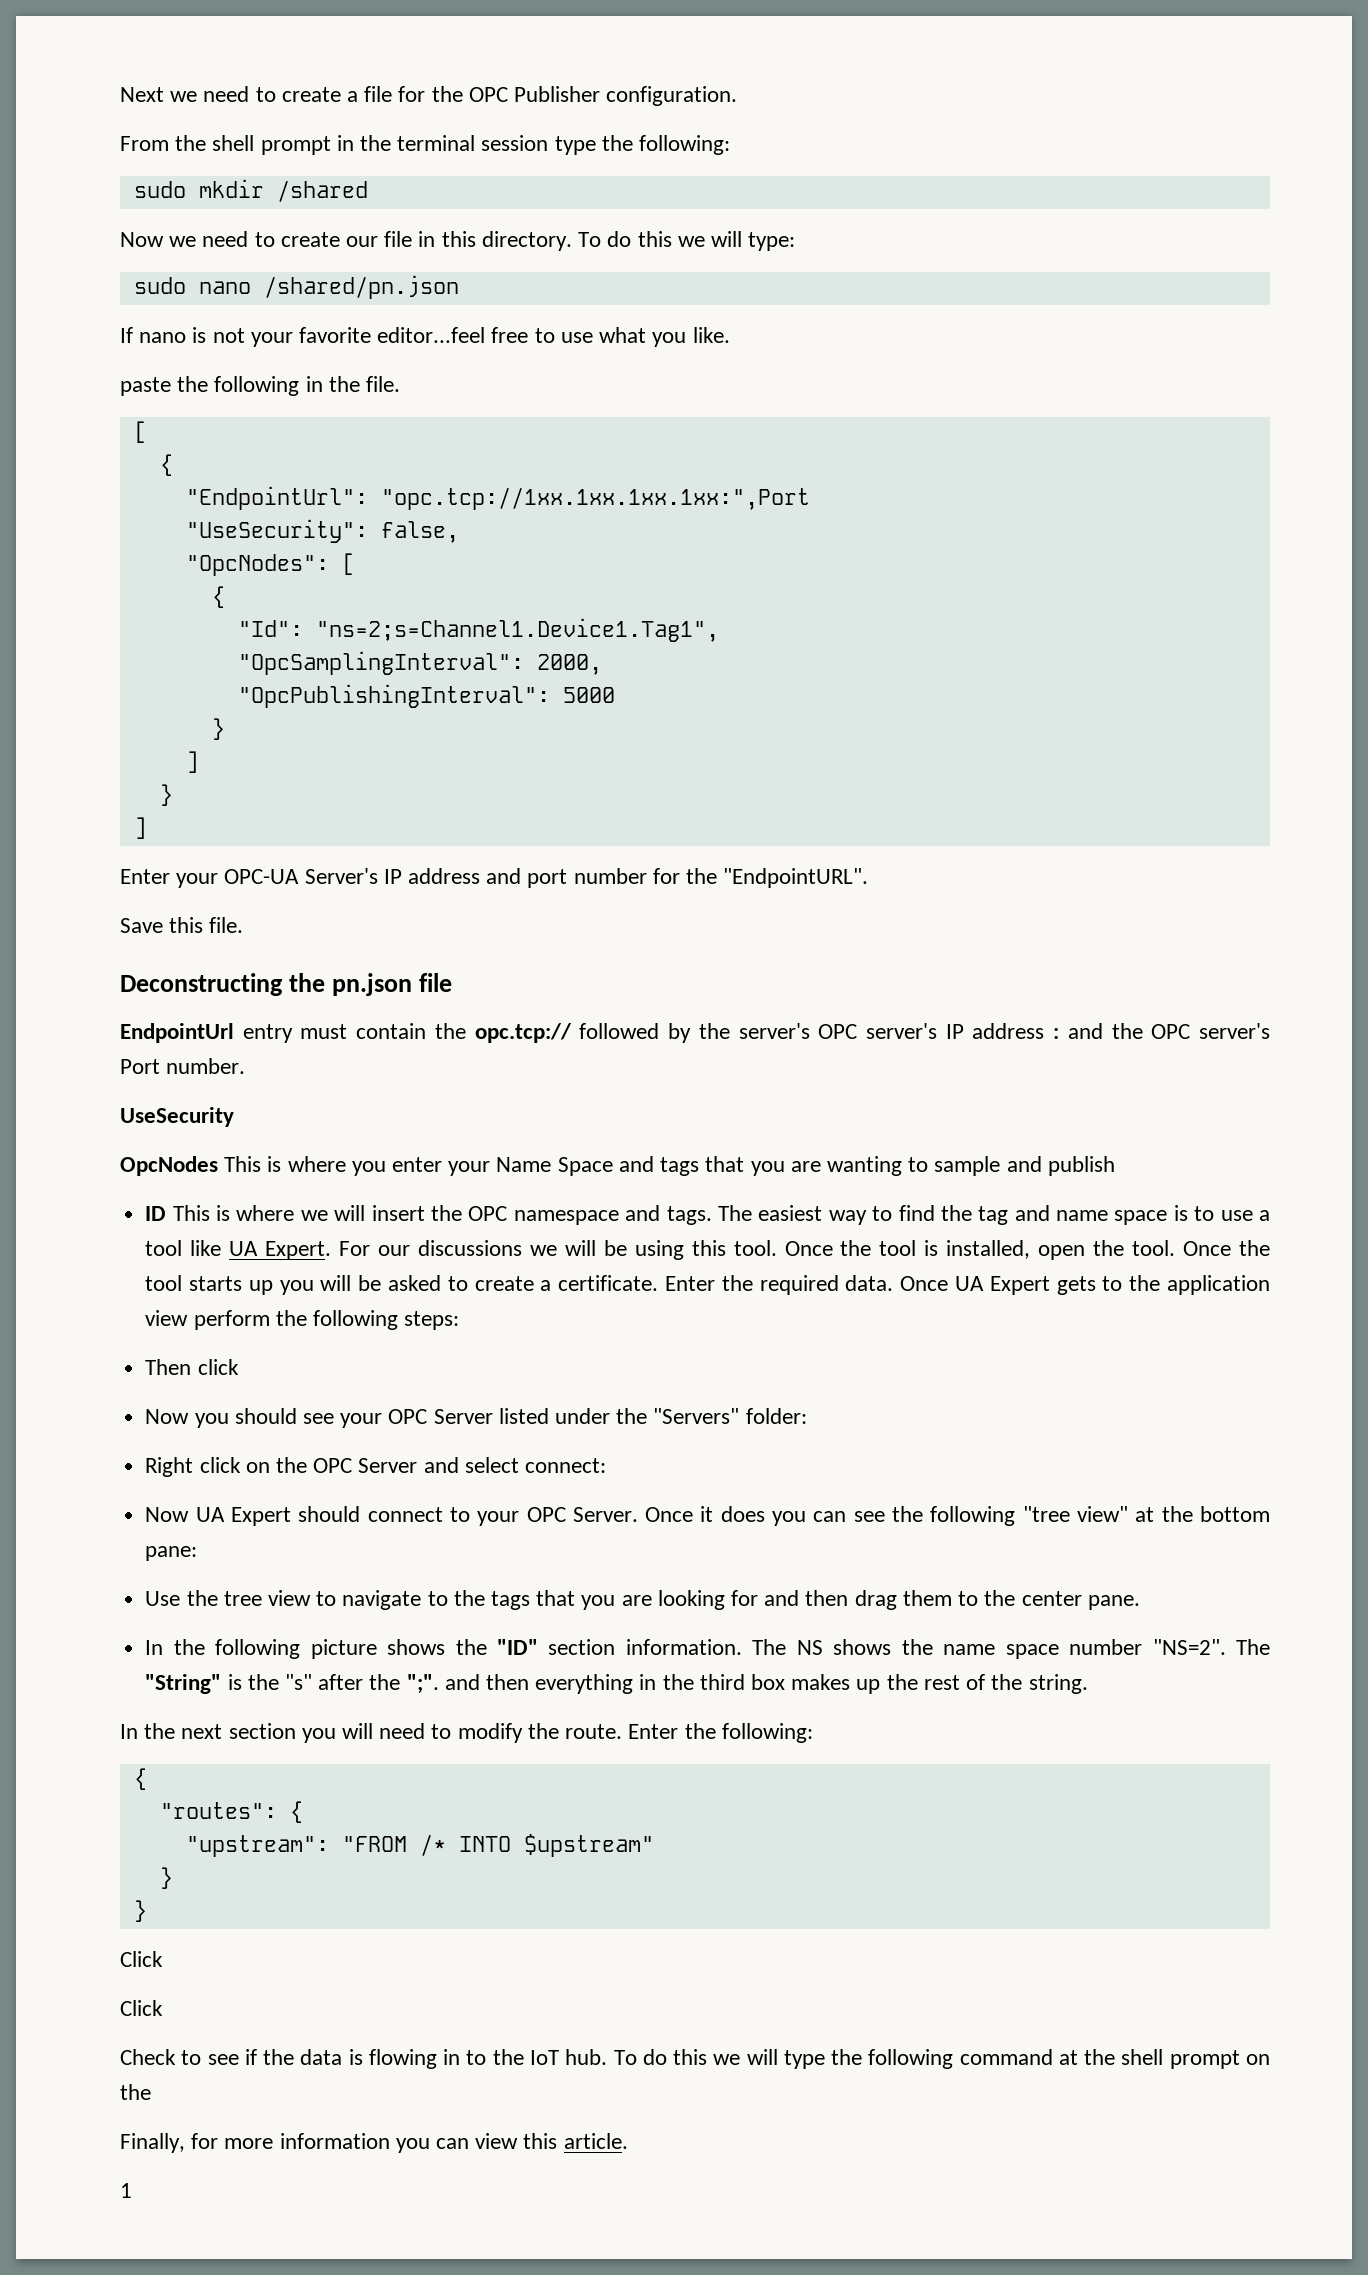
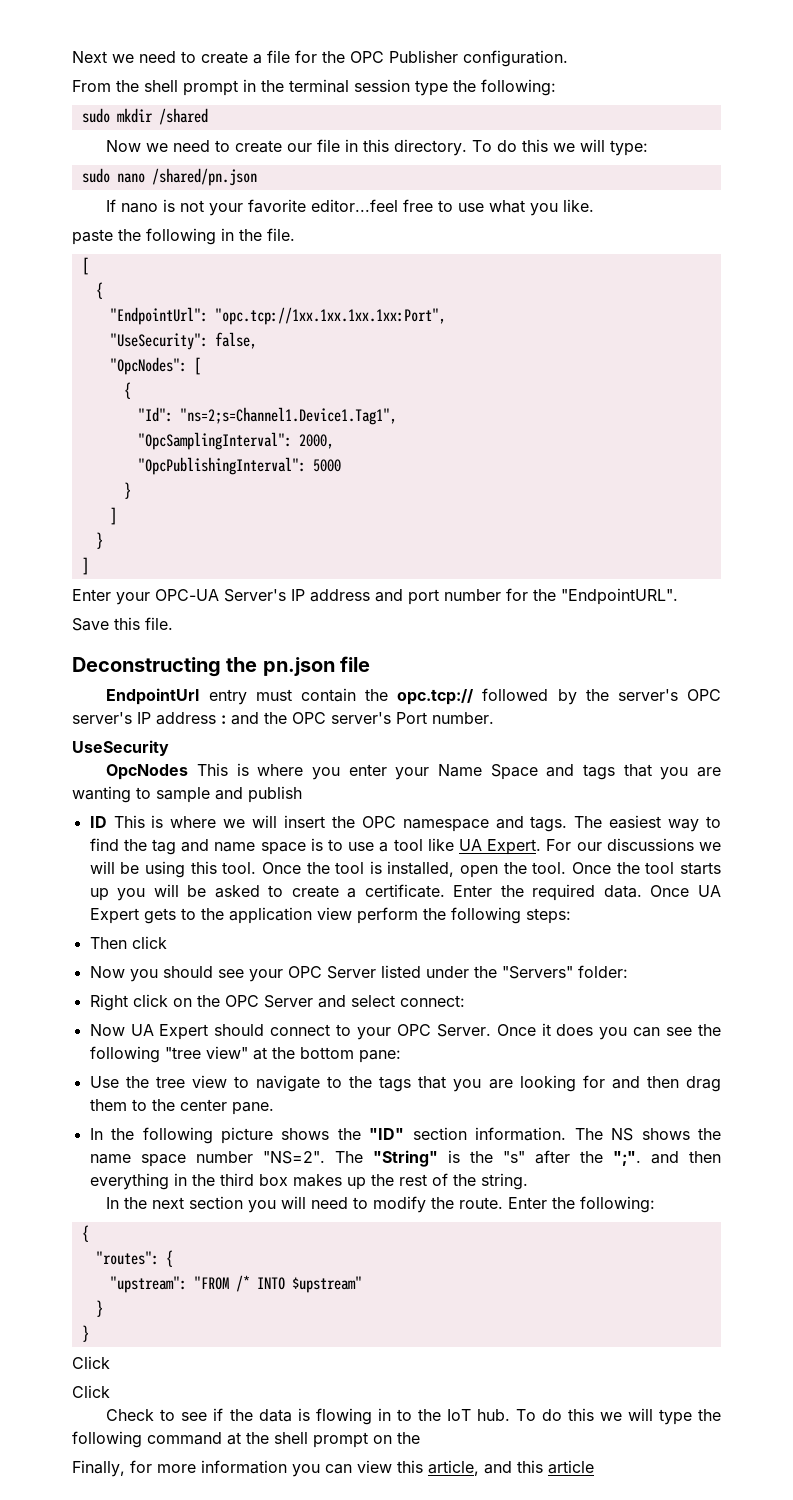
- "EndpointUrl": "opc.tcp://1xx.1xx.1xx.1xx:",Port
+ "EndpointUrl": "opc.tcp://1xx.1xx.1xx.1xx:Port",
- Finally, for more information you can view this article.
- 1
+ Finally, for more information you can view this article, and this article

